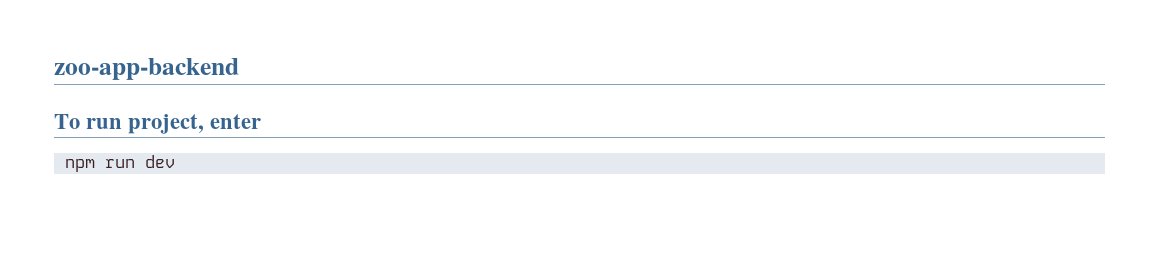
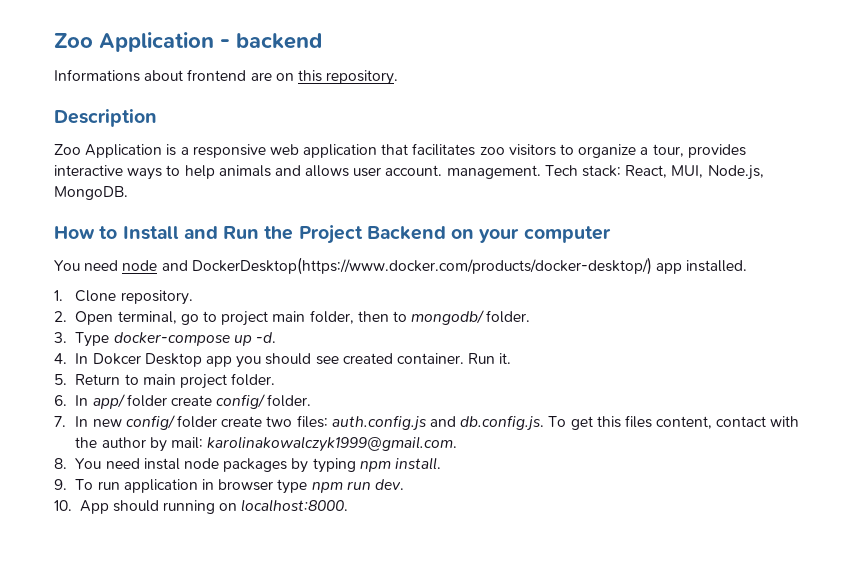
- zoo-app-backend
- To run project, enter
- npm run dev
+ Zoo Application - backend
+ Informations about frontend are on this repository.
+ Description
+ Zoo Application is a responsive web application that facilitates zoo visitors to organize a tour, provides interactive ways to help animals and allows user account. management. Tech stack: React, MUI, Node.js, MongoDB.
+ How to Install and Run the Project Backend on your computer
+ You need node and DockerDesktop(https://www.docker.com/products/docker-desktop/) app installed.
+ 1. Clone repository.
+ 2. Open terminal, go to project main folder, then to mongodb/ folder.
+ 3. Type docker-compose up -d.
+ 4. In Dokcer Desktop app you should see created container. Run it.
+ 5. Return to main project folder.
+ 6. In app/ folder create config/ folder.
+ 7. In new config/ folder create two files: auth.config.js and db.config.js. To get this files content, contact with the author by mail: karolinakowalczyk1999@gmail.com.
+ 8. You need instal node packages by typing npm install.
+ 9. To run application in browser type npm run dev.
+ 10. App should running on localhost:8000.

